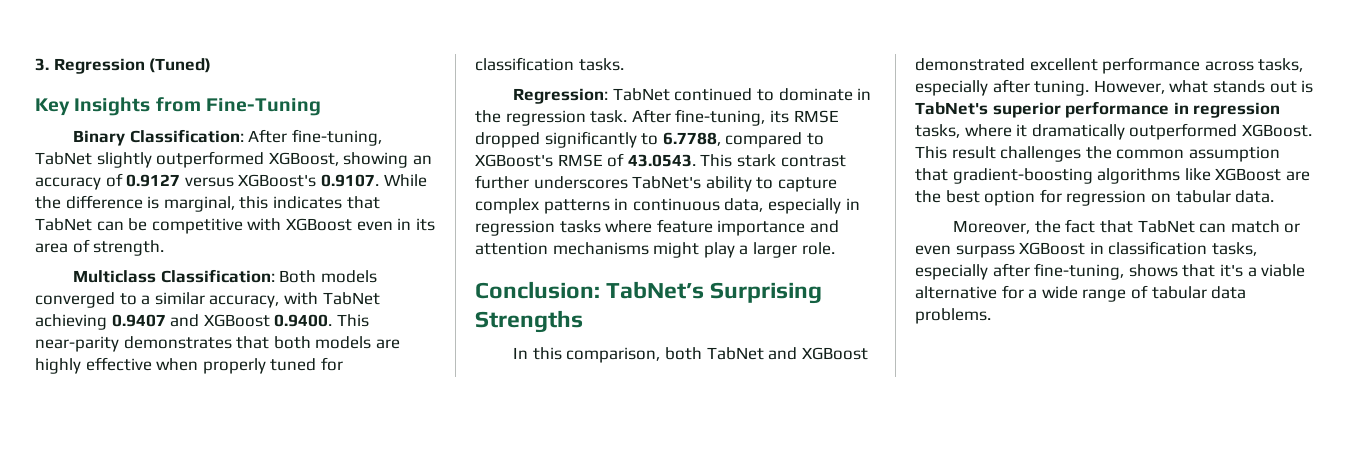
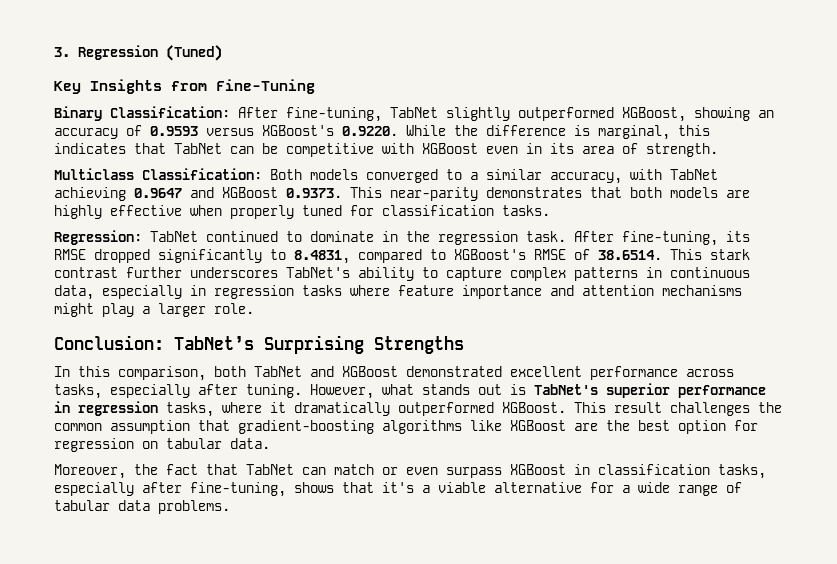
- Binary Classification: After fine-tuning, TabNet slightly outperformed XGBoost, showing an accuracy of 0.9127 versus XGBoost's 0.9107. While the difference is marginal, this indicates that TabNet can be competitive with XGBoost even in its area of strength.
+ Binary Classification: After fine-tuning, TabNet slightly outperformed XGBoost, showing an accuracy of 0.9593 versus XGBoost's 0.9220. While the difference is marginal, this indicates that TabNet can be competitive with XGBoost even in its area of strength.
- Multiclass Classification: Both models converged to a similar accuracy, with TabNet achieving 0.9407 and XGBoost 0.9400. This near-parity demonstrates that both models are highly effective when properly tuned for classification tasks.
+ Multiclass Classification: Both models converged to a similar accuracy, with TabNet achieving 0.9647 and XGBoost 0.9373. This near-parity demonstrates that both models are highly effective when properly tuned for classification tasks.
- After fine-tuning, its RMSE dropped significantly to 6.7788, compared to XGBoost's RMSE of 43.0543. This stark contrast further underscores TabNet's ability to capture complex patterns in continuous data, especially in regression tasks where feature importance and attention mechanisms might play a larger role.
+ After fine-tuning, its RMSE dropped significantly to 8.4831, compared to XGBoost's RMSE of 38.6514. This stark contrast further underscores TabNet's ability to capture complex patterns in continuous data, especially in regression tasks where feature importance and attention mechanisms might play a larger role.

